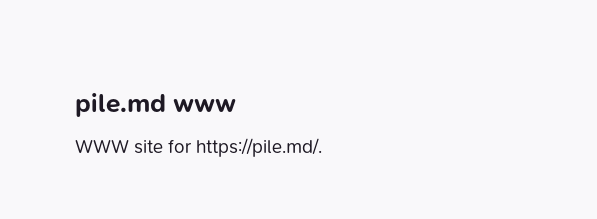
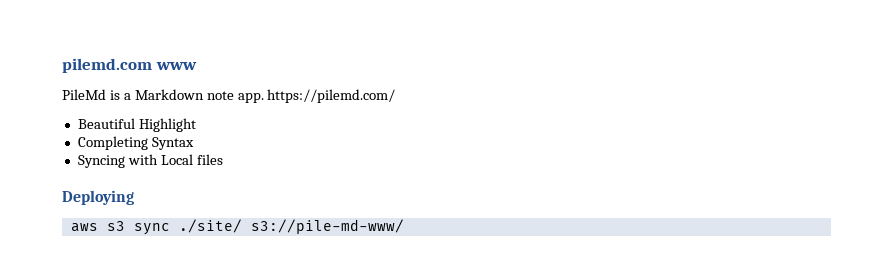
- pile.md www
+ pilemd.com www
- WWW site for https://pile.md/.
+ PileMd is a Markdown note app. https://pilemd.com/
+ Beautiful Highlight
+ Completing Syntax
+ Syncing with Local files
+ Deploying
+ aws s3 sync ./site/ s3://pile-md-www/

